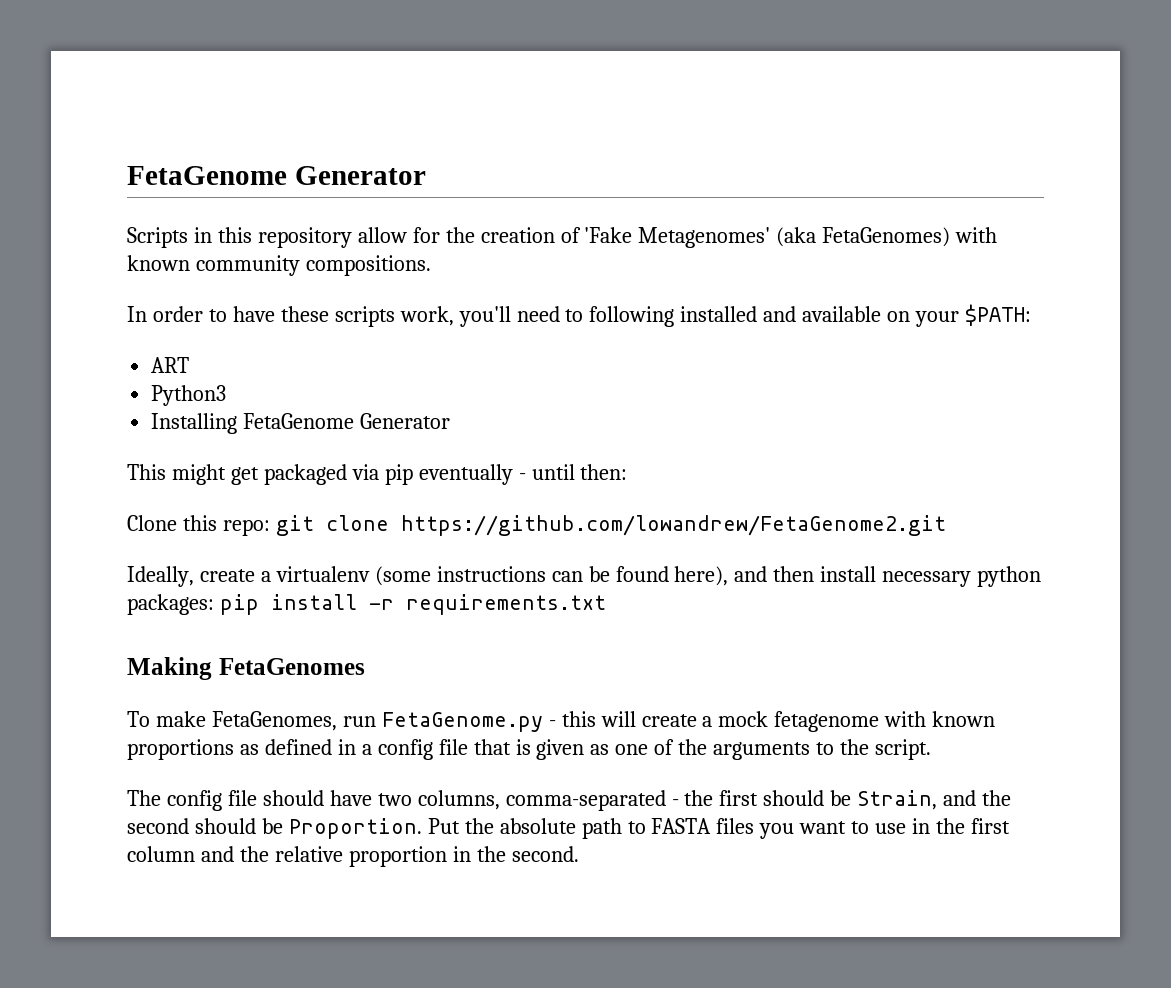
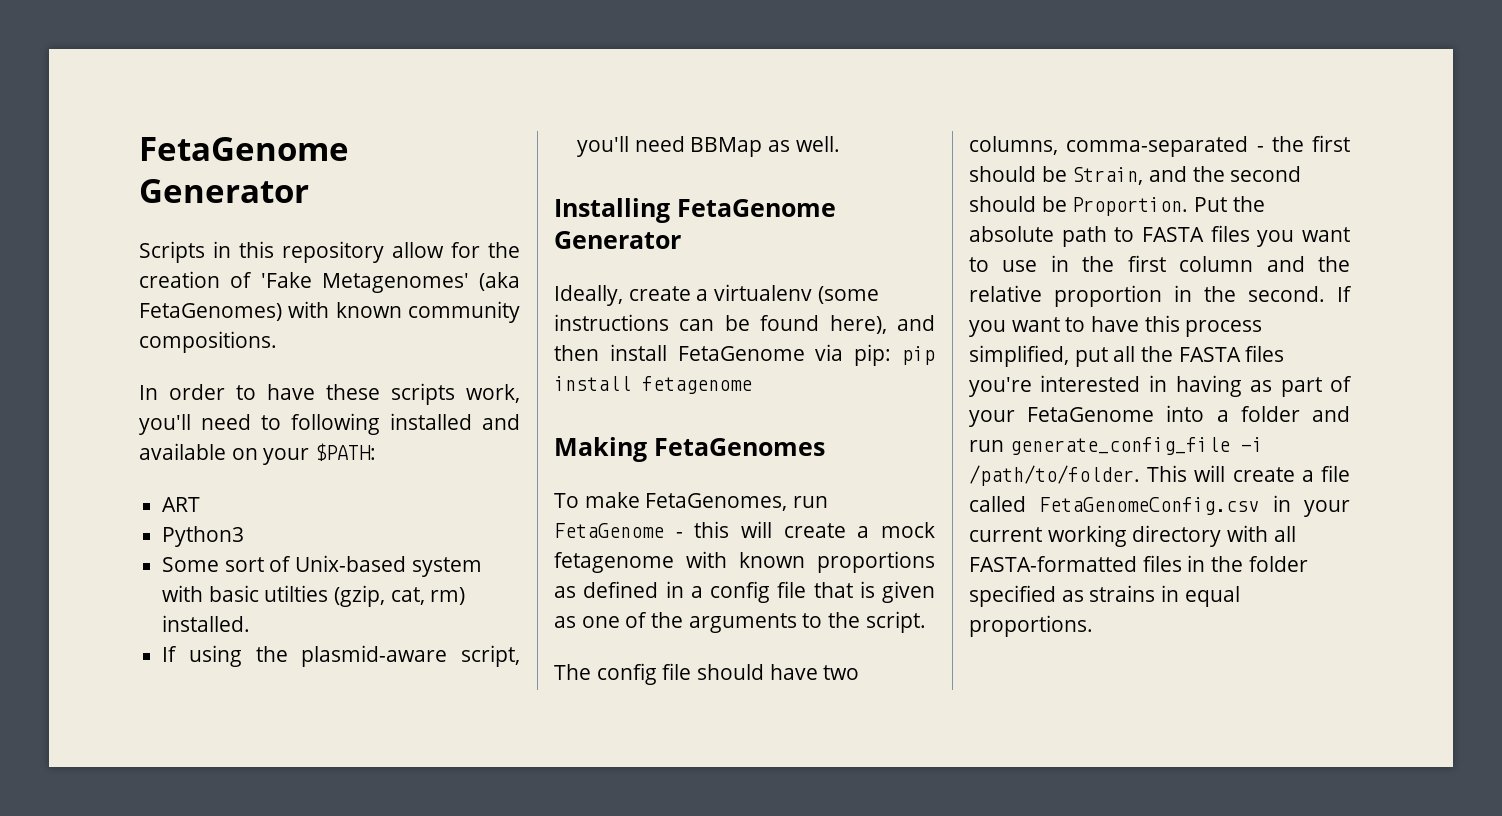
+ Some sort of Unix-based system with basic utilties (gzip, cat, rm) installed.
+ If using the plasmid-aware script, you'll need BBMap as well.
  Installing FetaGenome Generator
- This might get packaged via pip eventually - until then:
- Clone this repo: git clone https://github.com/lowandrew/FetaGenome2.git
- Ideally, create a virtualenv (some instructions can be found here), and then install necessary python packages: pip install -r requirements.txt
+ Ideally, create a virtualenv (some instructions can be found here), and then install FetaGenome via pip: pip install fetagenome
- To make FetaGenomes, run FetaGenome.py - this will create a mock fetagenome with known proportions as defined in a config file that is given as one of the arguments to the script.
+ To make FetaGenomes, run FetaGenome - this will create a mock fetagenome with known proportions as defined in a config file that is given as one of the arguments to the script.
+ If you want to have this process simplified, put all the FASTA files you're interested in having as part of your FetaGenome into a folder and run generate_config_file -i /path/to/folder. This will create a file called FetaGenomeConfig.csv in your current working directory with all FASTA-formatted files in the folder specified as strains in equal proportions.

